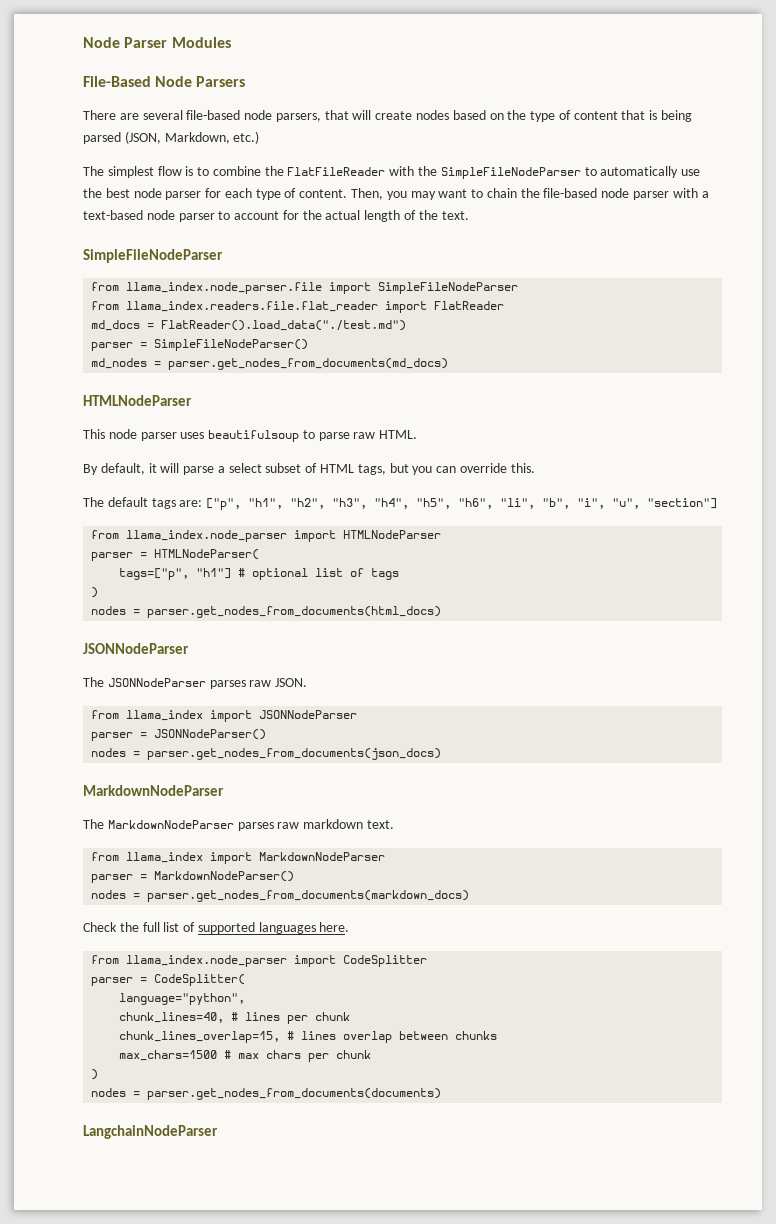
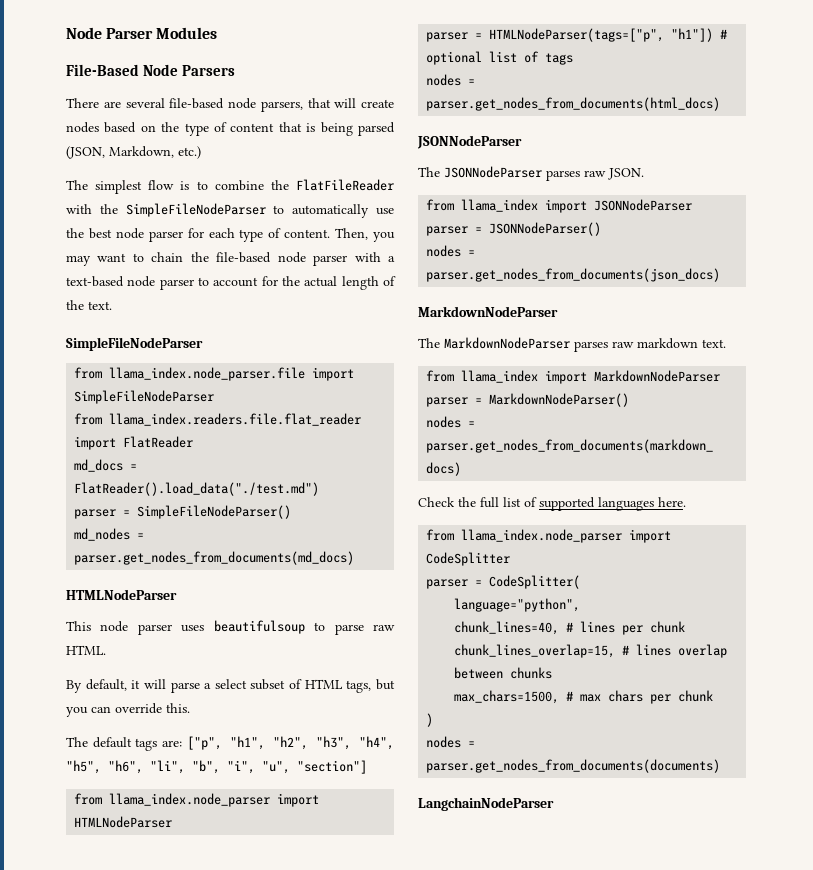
- parser = HTMLNodeParser(
- tags=["p", "h1"] # optional list of tags
- )
+ parser = HTMLNodeParser(tags=["p", "h1"]) # optional list of tags
- max_chars=1500 # max chars per chunk
+ max_chars=1500, # max chars per chunk

